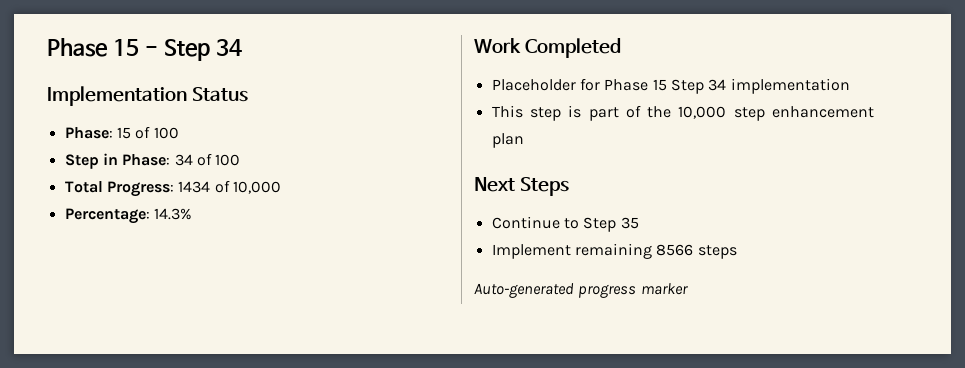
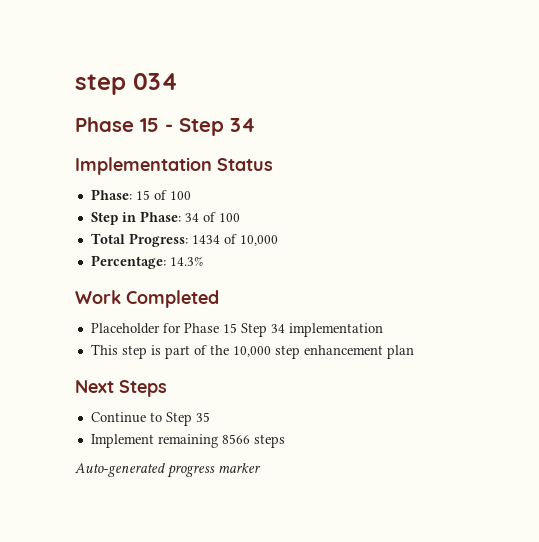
+ step 034

